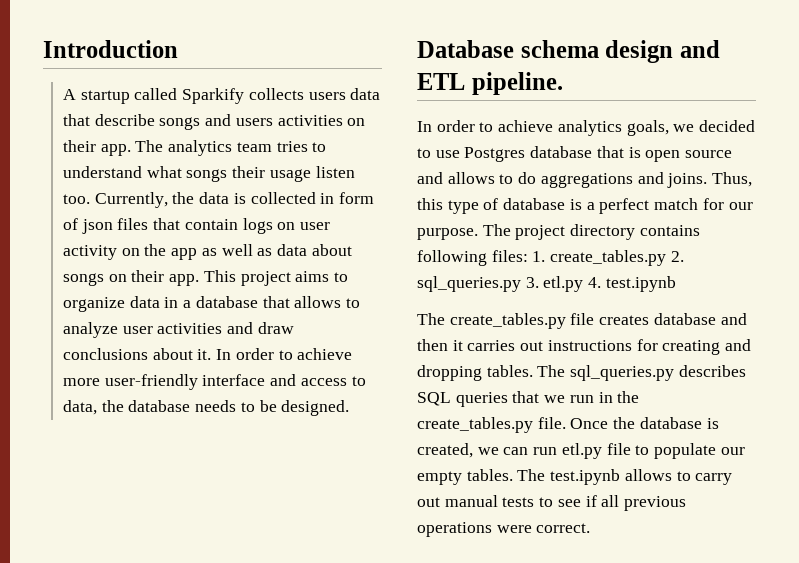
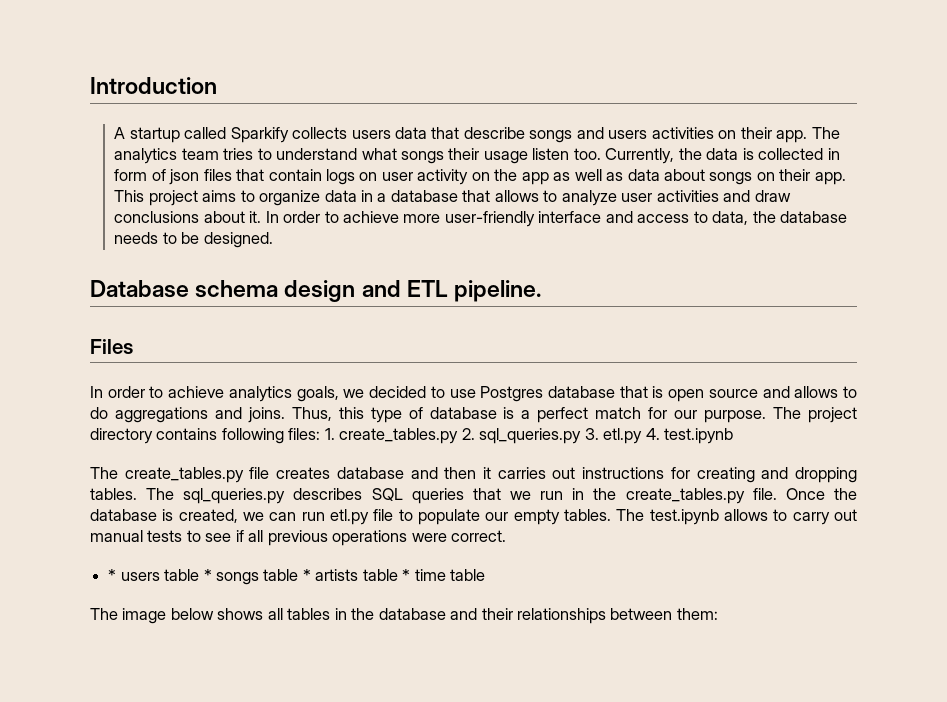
+ Files
+ * users table * songs table * artists table * time table
+ The image below shows all tables in the database and their relationships between them:

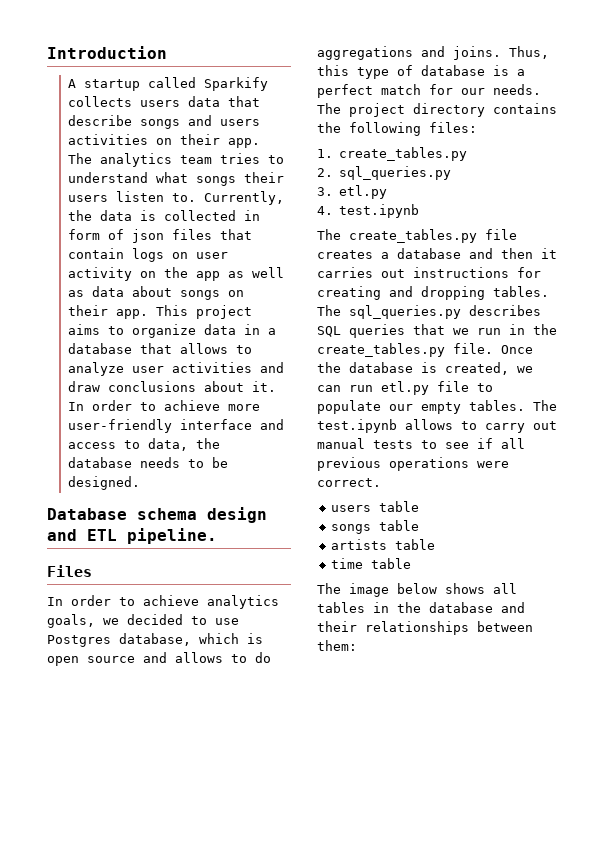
- The analytics team tries to understand what songs their usage listen too.
+ The analytics team tries to understand what songs their users listen to.
- In order to achieve analytics goals, we decided to use Postgres database that is open source and allows to do aggregations and joins.
+ In order to achieve analytics goals, we decided to use Postgres database, which is open source and allows to do aggregations and joins.
- Thus, this type of database is a perfect match for our purpose.
+ Thus, this type of database is a perfect match for our needs.
- The project directory contains following files: 1. create_tables.py 2. sql_queries.py 3. etl.py 4. test.ipynb
+ The project directory contains the following files:
+ 1. create_tables.py
+ 2. sql_queries.py
+ 3. etl.py
+ 4. test.ipynb
- The create_tables.py file creates database and then it carries out instructions for creating and dropping tables.
+ The create_tables.py file creates a database and then it carries out instructions for creating and dropping tables.
- * users table * songs table * artists table * time table
+ users table
+ songs table
+ artists table
+ time table

